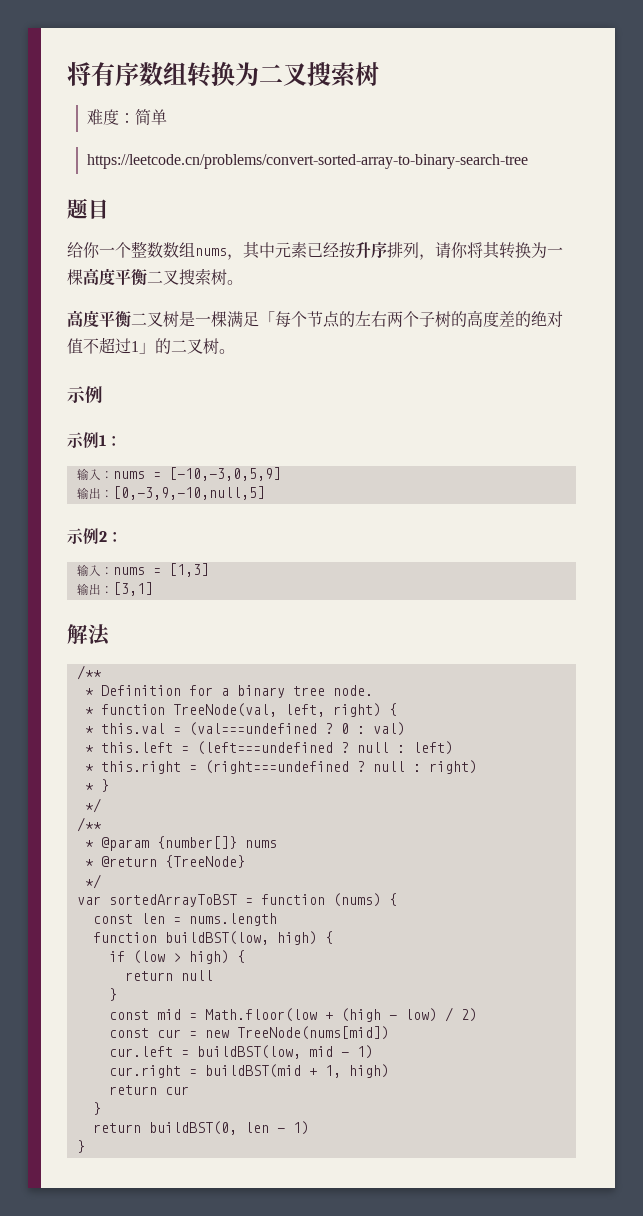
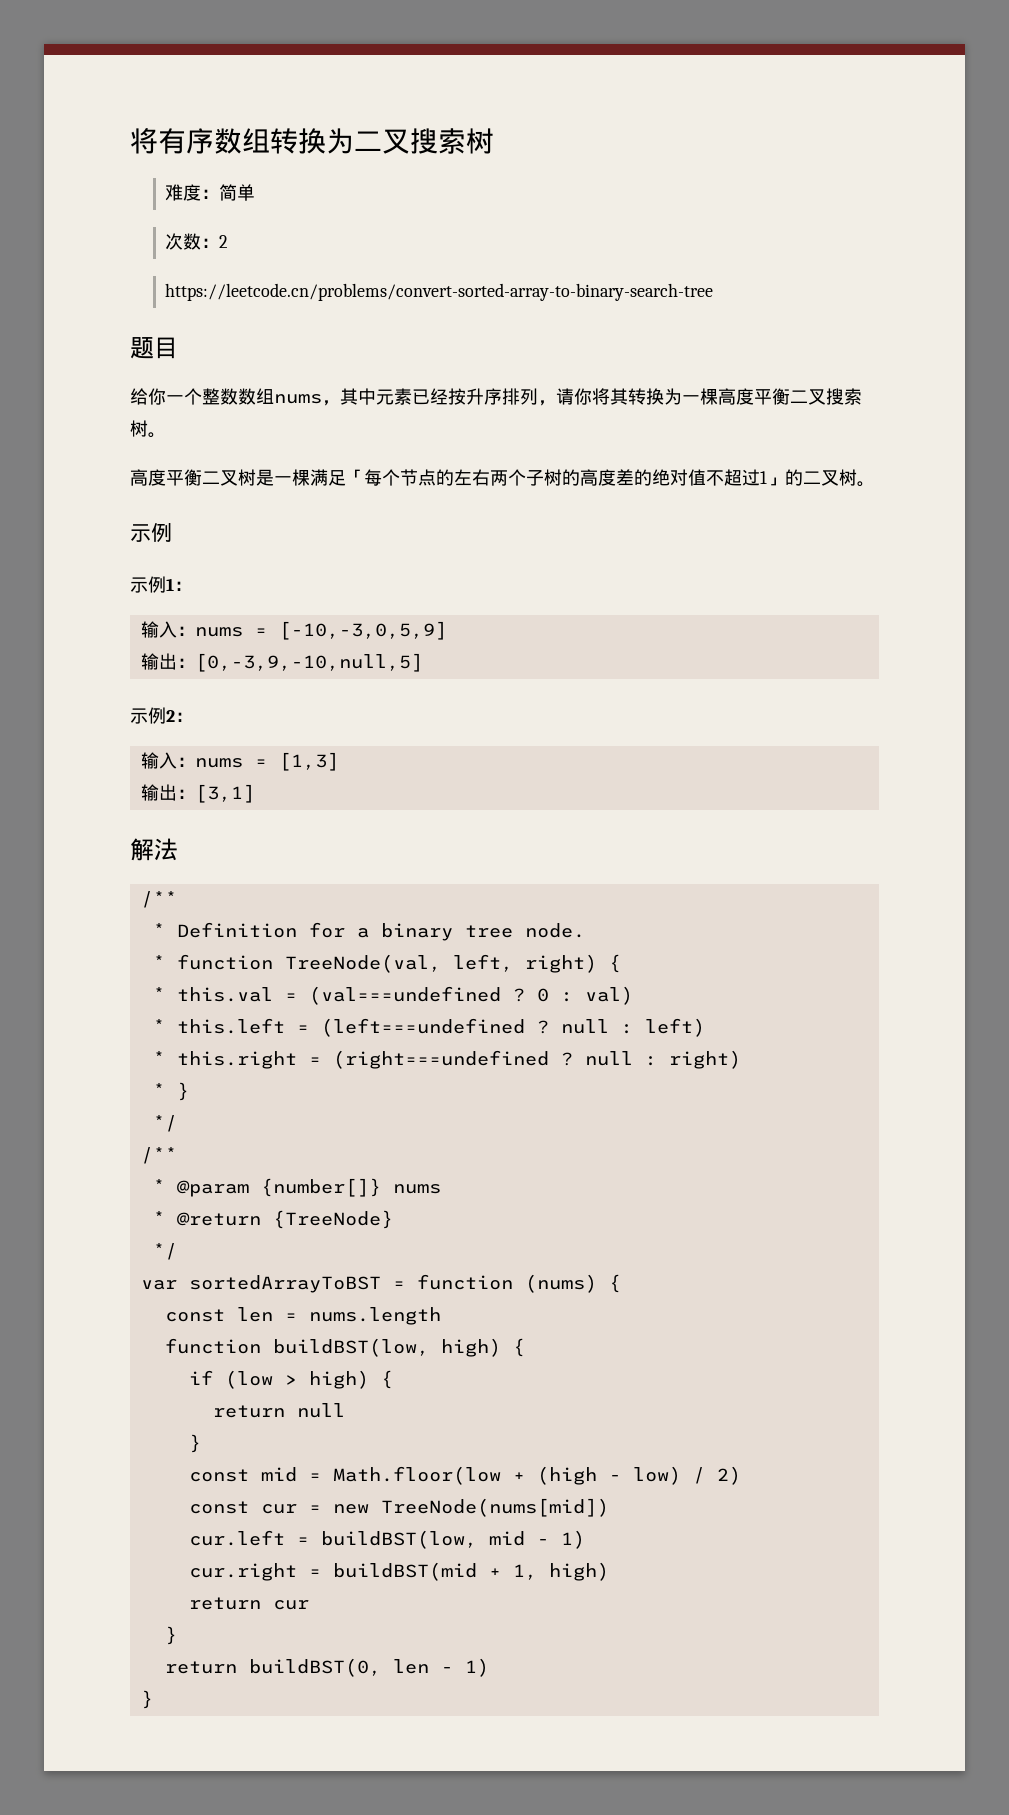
+ 次数：2

